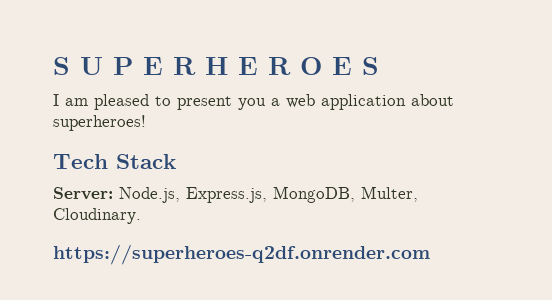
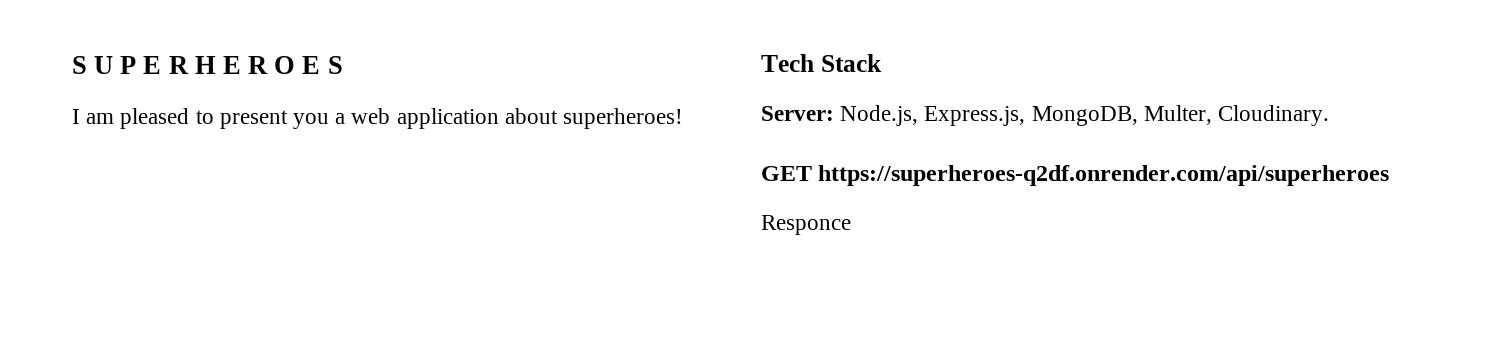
- https://superheroes-q2df.onrender.com
+ GET https://superheroes-q2df.onrender.com/api/superheroes
+ Responce

